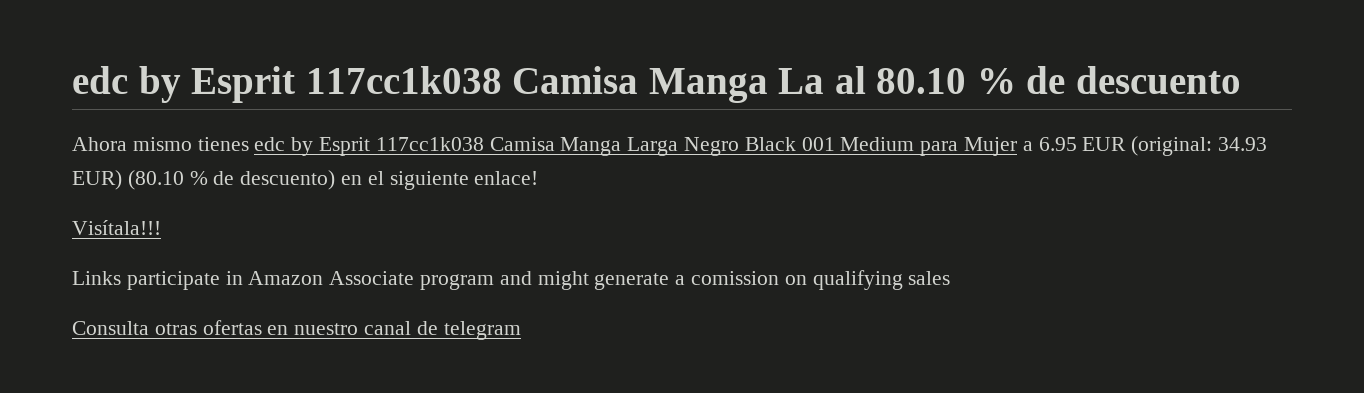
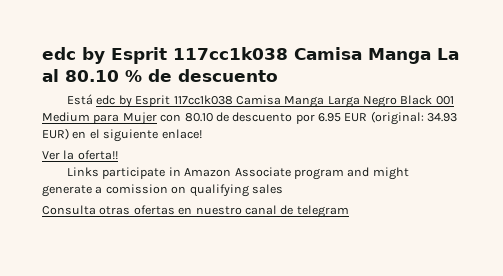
- Ahora mismo tienes edc by Esprit 117cc1k038 Camisa Manga Larga Negro Black 001 Medium para Mujer a 6.95 EUR (original: 34.93 EUR) (80.10 % de descuento) en el siguiente enlace!
+ Está edc by Esprit 117cc1k038 Camisa Manga Larga Negro Black 001 Medium para Mujer con 80.10 de descuento por 6.95 EUR (original: 34.93 EUR) en el siguiente enlace!
- Visítala!!!
+ Ver la oferta!!

